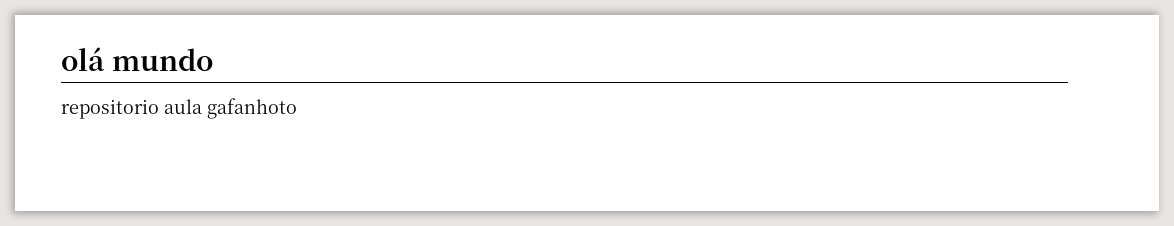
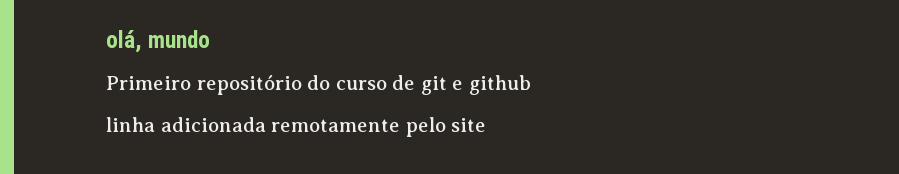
- olá mundo
+ olá, mundo
- repositorio aula gafanhoto
+ Primeiro repositório do curso de git e github
+ linha adicionada remotamente pelo site

